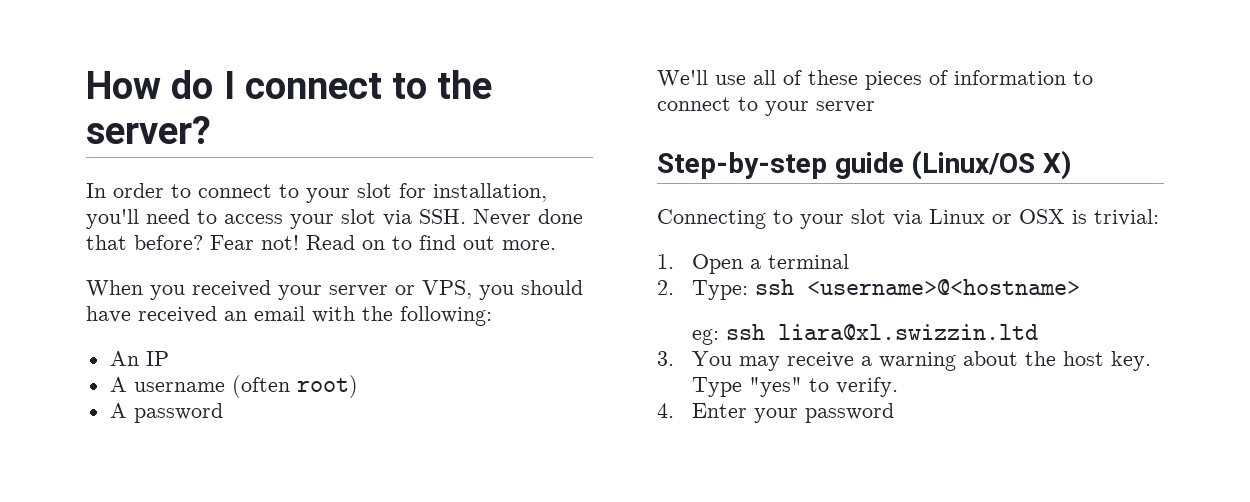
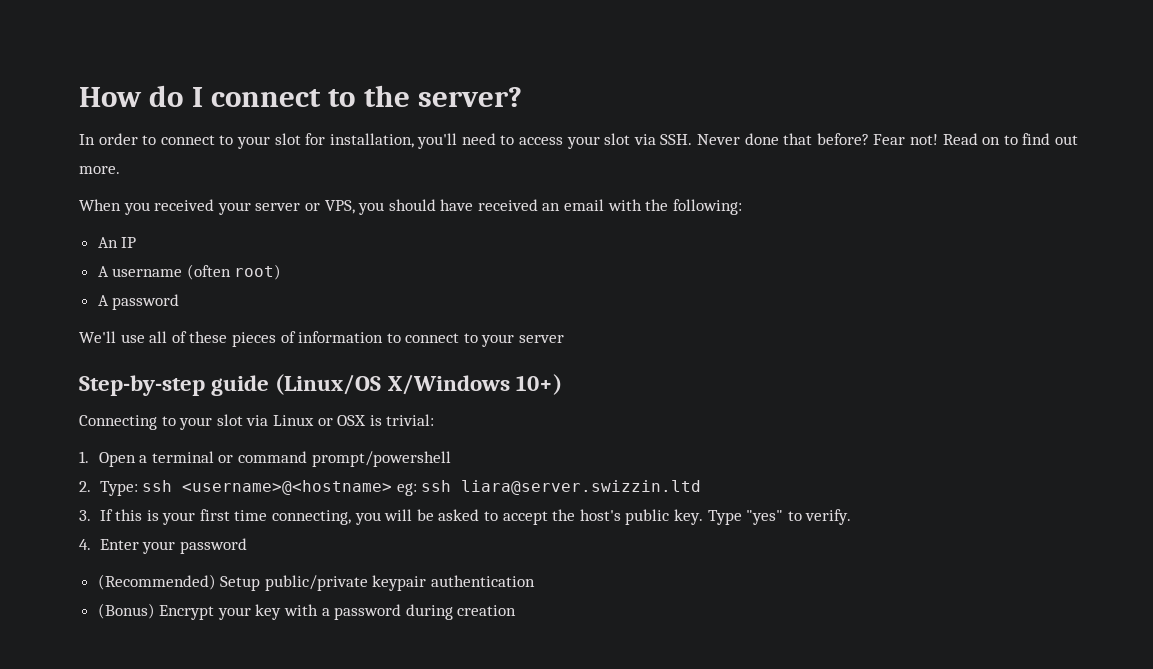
- Step-by-step guide (Linux/OS X)
+ Step-by-step guide (Linux/OS X/Windows 10+)
- 1. Open a terminal
+ 1. Open a terminal or command prompt/powershell
- 2. Type: ssh <username>@<hostname>
- eg: ssh liara@xl.swizzin.ltd
+ 2. Type: ssh <username>@<hostname> eg: ssh liara@server.swizzin.ltd
- 3. You may receive a warning about the host key.
+ 3. If this is your first time connecting, you will be asked to accept the host's public key.
+ (Recommended) Setup public/private keypair authentication
+ (Bonus) Encrypt your key with a password during creation

